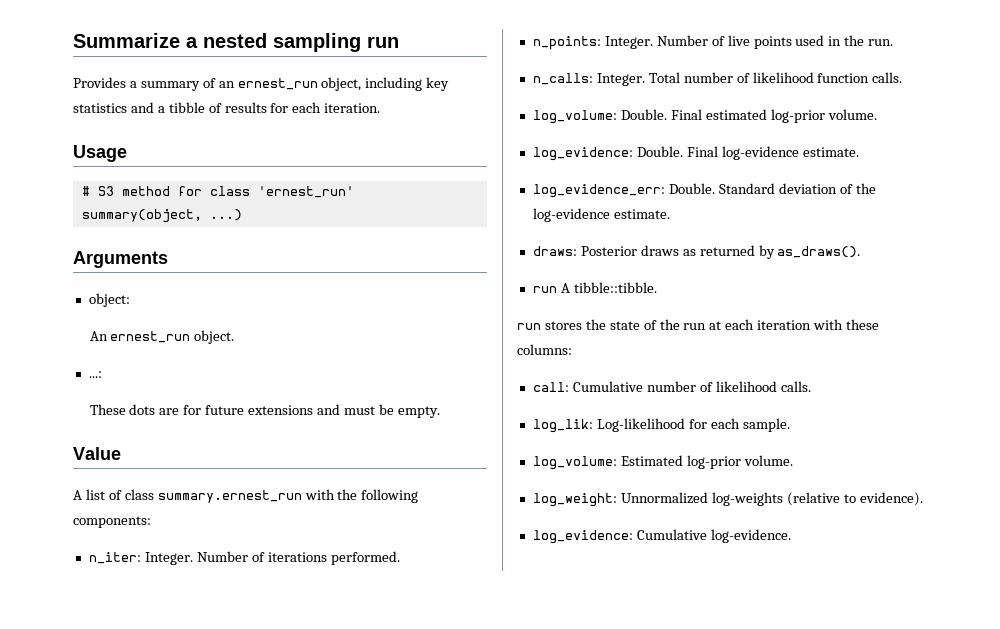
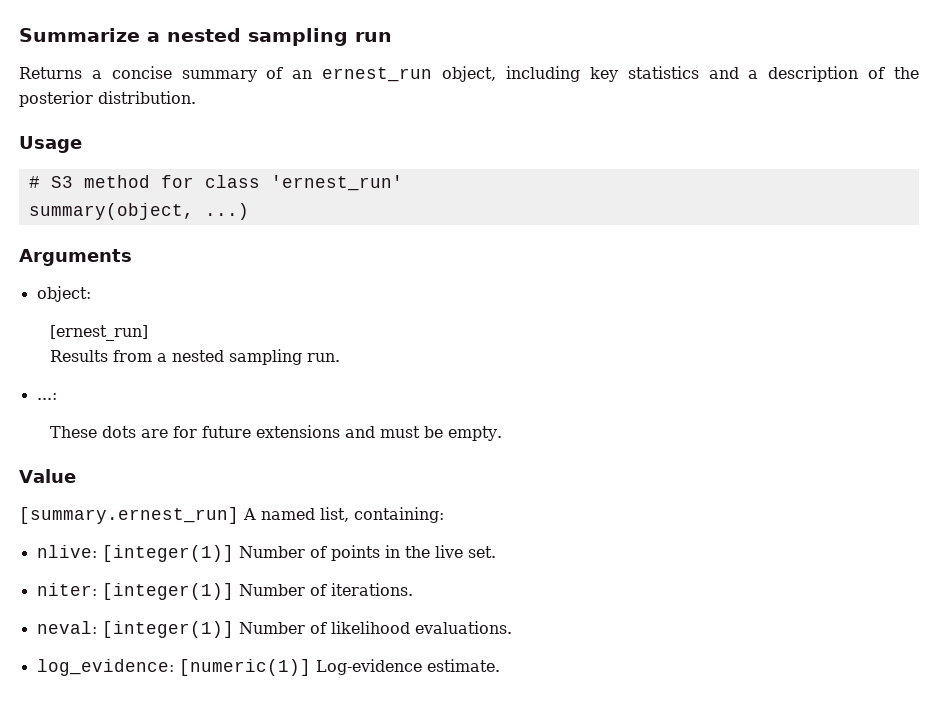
- Provides a summary of an ernest_run object, including key statistics and a tibble of results for each iteration.
+ Returns a concise summary of an ernest_run object, including key statistics and a description of the posterior distribution.
- An ernest_run object.
+ [ernest_run]
+ Results from a nested sampling run.
- A list of class summary.ernest_run with the following components:
- n_iter: Integer. Number of iterations performed.
- n_points: Integer. Number of live points used in the run.
- n_calls: Integer. Total number of likelihood function calls.
- log_volume: Double. Final estimated log-prior volume.
- log_evidence: Double. Final log-evidence estimate.
- log_evidence_err: Double. Standard deviation of the log-evidence estimate.
- draws: Posterior draws as returned by as_draws().
- run A tibble::tibble.
- run stores the state of the run at each iteration with these columns:
- call: Cumulative number of likelihood calls.
- log_lik: Log-likelihood for each sample.
- log_volume: Estimated log-prior volume.
- log_weight: Unnormalized log-weights (relative to evidence).
- log_evidence: Cumulative log-evidence.
+ [summary.ernest_run] A named list, containing:
+ nlive: [integer(1)] Number of points in the live set.
+ niter: [integer(1)] Number of iterations.
+ neval: [integer(1)] Number of likelihood evaluations.
+ log_evidence: [numeric(1)] Log-evidence estimate.

